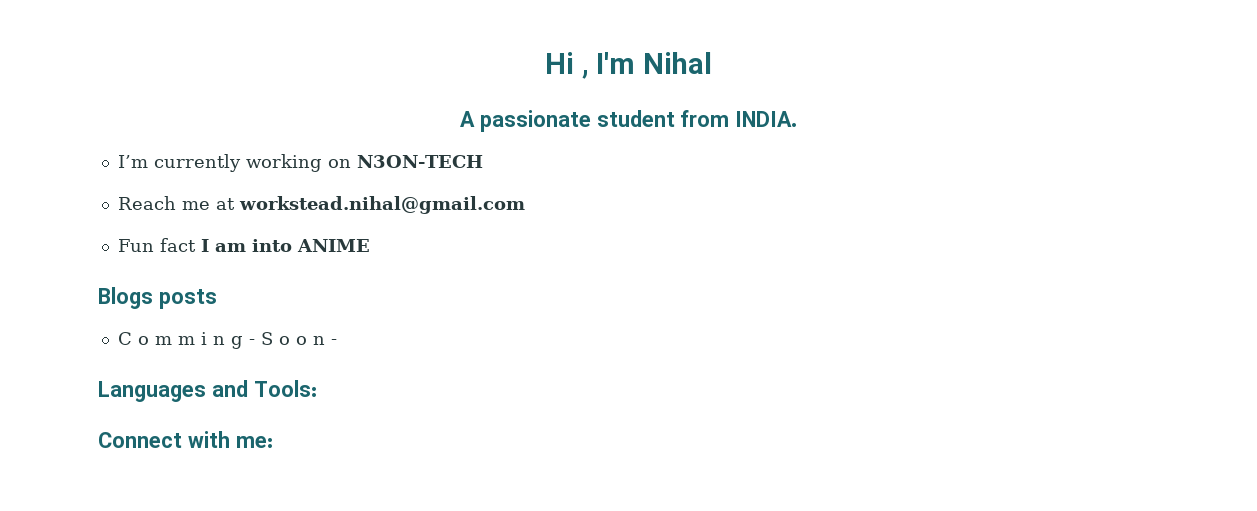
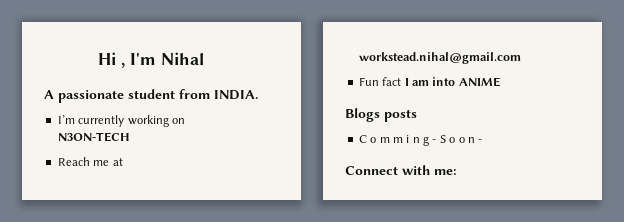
- Languages and Tools:

